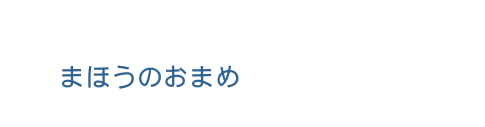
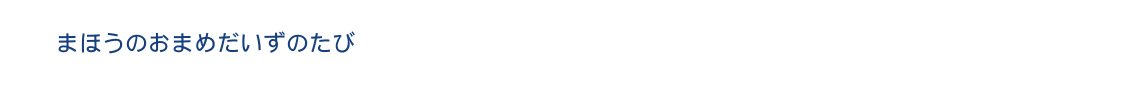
- まほうのおまめ
+ まほうのおまめだいずのたび

